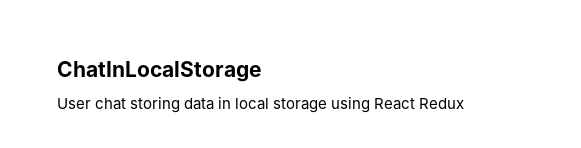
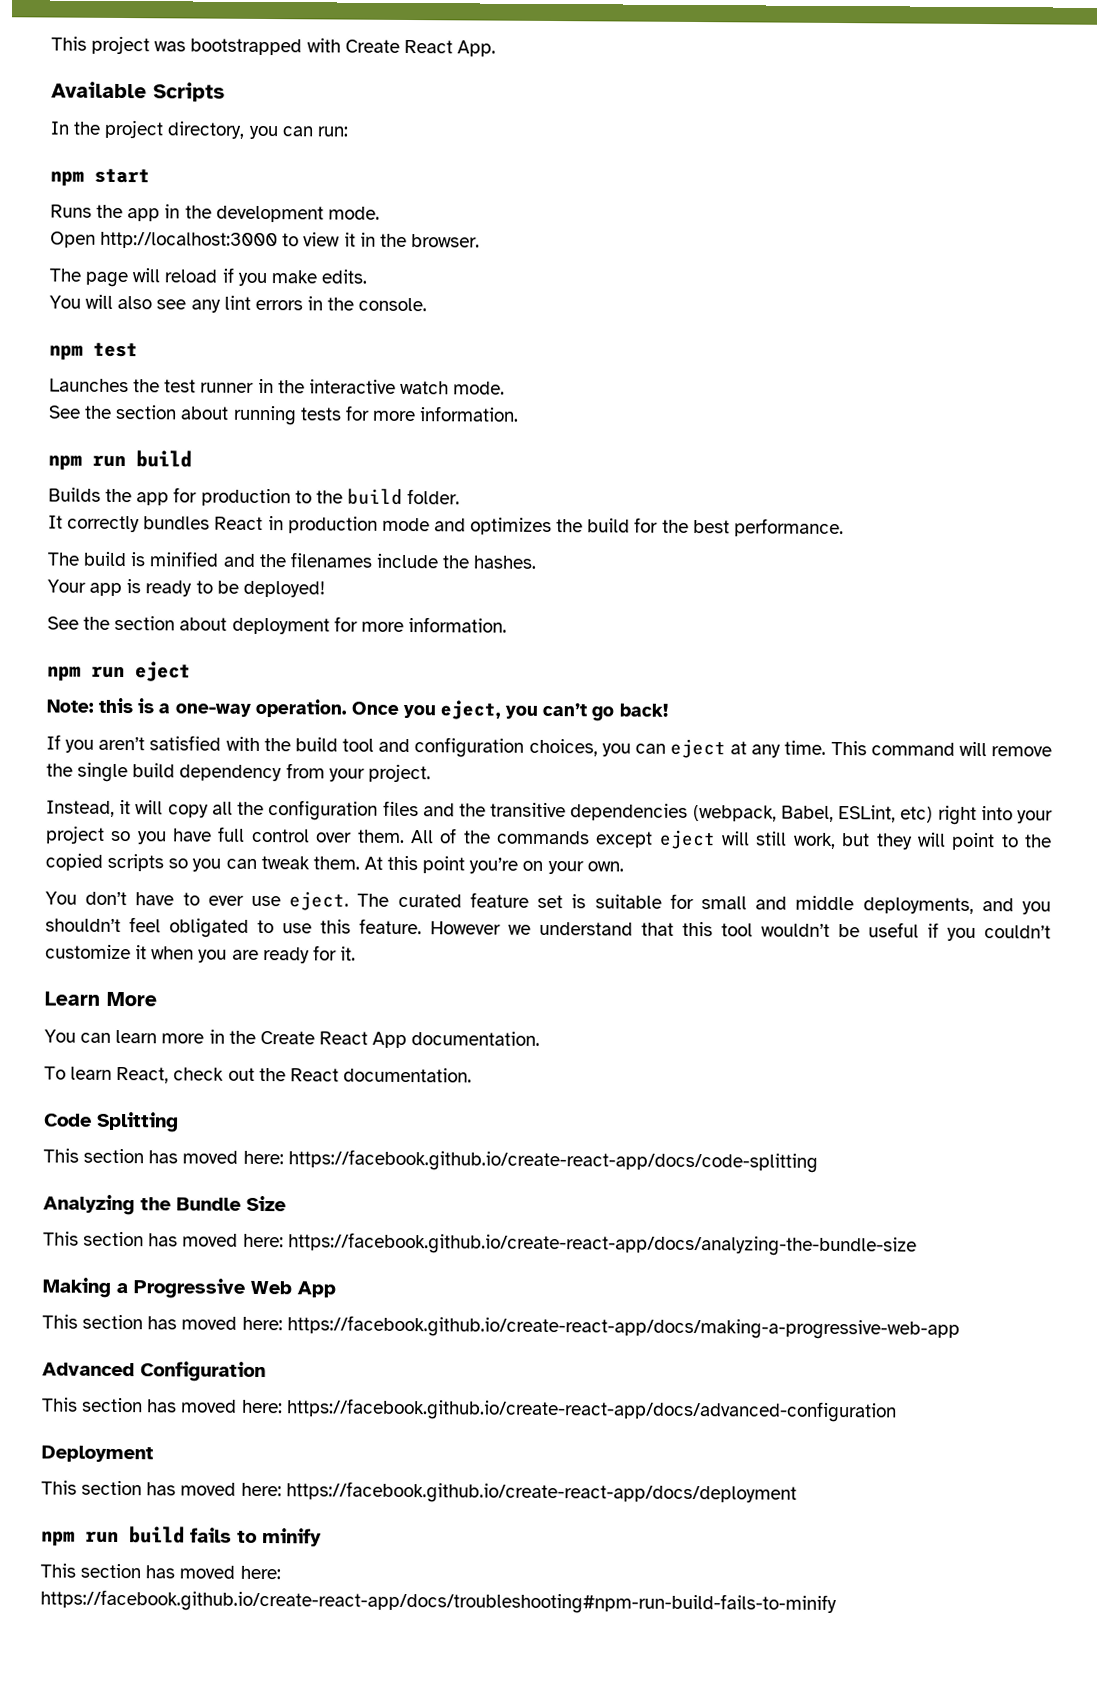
- ChatInLocalStorage
- User chat storing data in local storage using React Redux
+ This project was bootstrapped with Create React App.
+ Available Scripts
+ In the project directory, you can run:
+ npm start
+ Runs the app in the development mode.
+ Open http://localhost:3000 to view it in the browser.
+ The page will reload if you make edits.
+ You will also see any lint errors in the console.
+ npm test
+ Launches the test runner in the interactive watch mode.
+ See the section about running tests for more information.
+ npm run build
+ Builds the app for production to the build folder.
+ It correctly bundles React in production mode and optimizes the build for the best performance.
+ The build is minified and the filenames include the hashes.
+ Your app is ready to be deployed!
+ See the section about deployment for more information.
+ npm run eject
+ Note: this is a one-way operation. Once you eject, you can’t go back!
+ If you aren’t satisfied with the build tool and configuration choices, you can eject at any time. This command will remove the single build dependency from your project.
+ Instead, it will copy all the configuration files and the transitive dependencies (webpack, Babel, ESLint, etc) right into your project so you have full control over them. All of the commands except eject will still work, but they will point to the copied scripts so you can tweak them. At this point you’re on your own.
+ You don’t have to ever use eject. The curated feature set is suitable for small and middle deployments, and you shouldn’t feel obligated to use this feature. However we understand that this tool wouldn’t be useful if you couldn’t customize it when you are ready for it.
+ Learn More
+ You can learn more in the Create React App documentation.
+ To learn React, check out the React documentation.
+ Code Splitting
+ This section has moved here: https://facebook.github.io/create-react-app/docs/code-splitting
+ Analyzing the Bundle Size
+ This section has moved here: https://facebook.github.io/create-react-app/docs/analyzing-the-bundle-size
+ Making a Progressive Web App
+ This section has moved here: https://facebook.github.io/create-react-app/docs/making-a-progressive-web-app
+ Advanced Configuration
+ This section has moved here: https://facebook.github.io/create-react-app/docs/advanced-configuration
+ Deployment
+ This section has moved here: https://facebook.github.io/create-react-app/docs/deployment
+ npm run build fails to minify
+ This section has moved here: https://facebook.github.io/create-react-app/docs/troubleshooting#npm-run-build-fails-to-minify

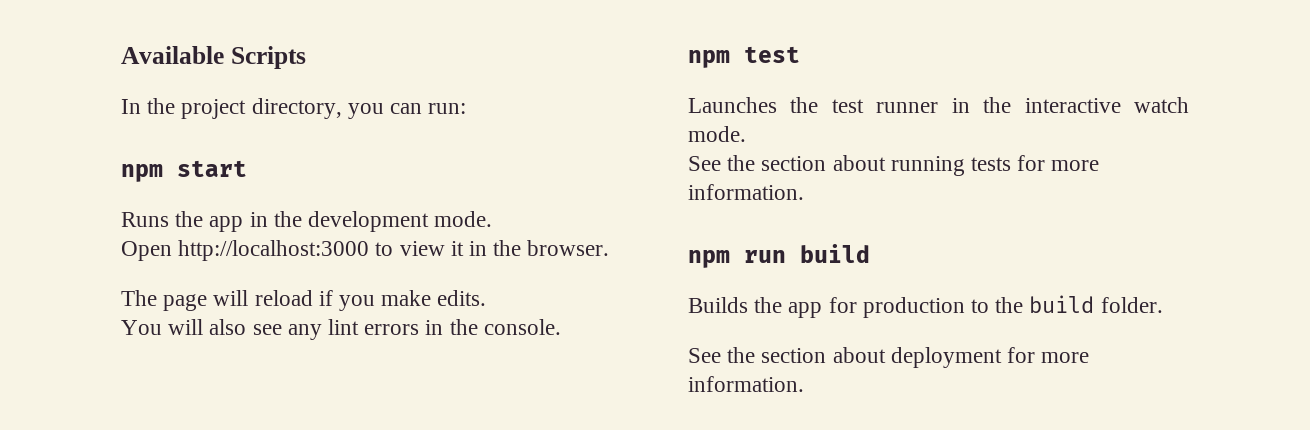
- This project was bootstrapped with Create React App.
- It correctly bundles React in production mode and optimizes the build for the best performance.
- The build is minified and the filenames include the hashes.
- Your app is ready to be deployed!
- npm run eject
- Note: this is a one-way operation. Once you eject, you can’t go back!
- If you aren’t satisfied with the build tool and configuration choices, you can eject at any time. This command will remove the single build dependency from your project.
- Instead, it will copy all the configuration files and the transitive dependencies (webpack, Babel, ESLint, etc) right into your project so you have full control over them. All of the commands except eject will still work, but they will point to the copied scripts so you can tweak them. At this point you’re on your own.
- You don’t have to ever use eject. The curated feature set is suitable for small and middle deployments, and you shouldn’t feel obligated to use this feature. However we understand that this tool wouldn’t be useful if you couldn’t customize it when you are ready for it.
- Learn More
- You can learn more in the Create React App documentation.
- To learn React, check out the React documentation.
- Code Splitting
- This section has moved here: https://facebook.github.io/create-react-app/docs/code-splitting
- Analyzing the Bundle Size
- This section has moved here: https://facebook.github.io/create-react-app/docs/analyzing-the-bundle-size
- Making a Progressive Web App
- This section has moved here: https://facebook.github.io/create-react-app/docs/making-a-progressive-web-app
- Advanced Configuration
- This section has moved here: https://facebook.github.io/create-react-app/docs/advanced-configuration
- Deployment
- This section has moved here: https://facebook.github.io/create-react-app/docs/deployment
- npm run build fails to minify
- This section has moved here: https://facebook.github.io/create-react-app/docs/troubleshooting#npm-run-build-fails-to-minify

